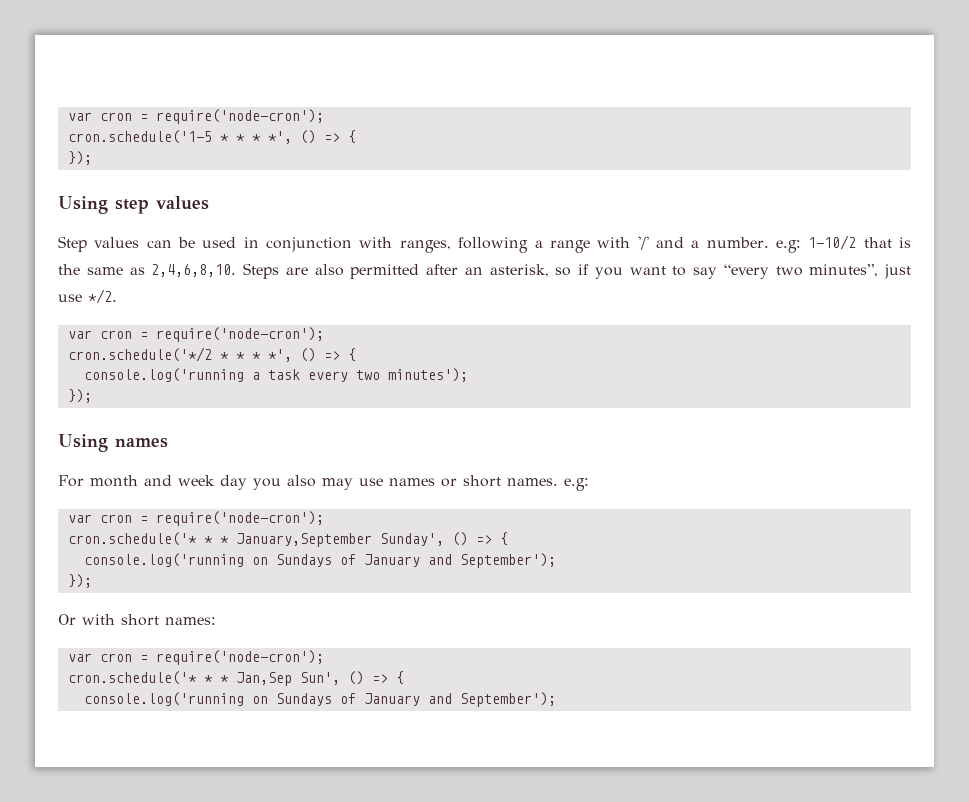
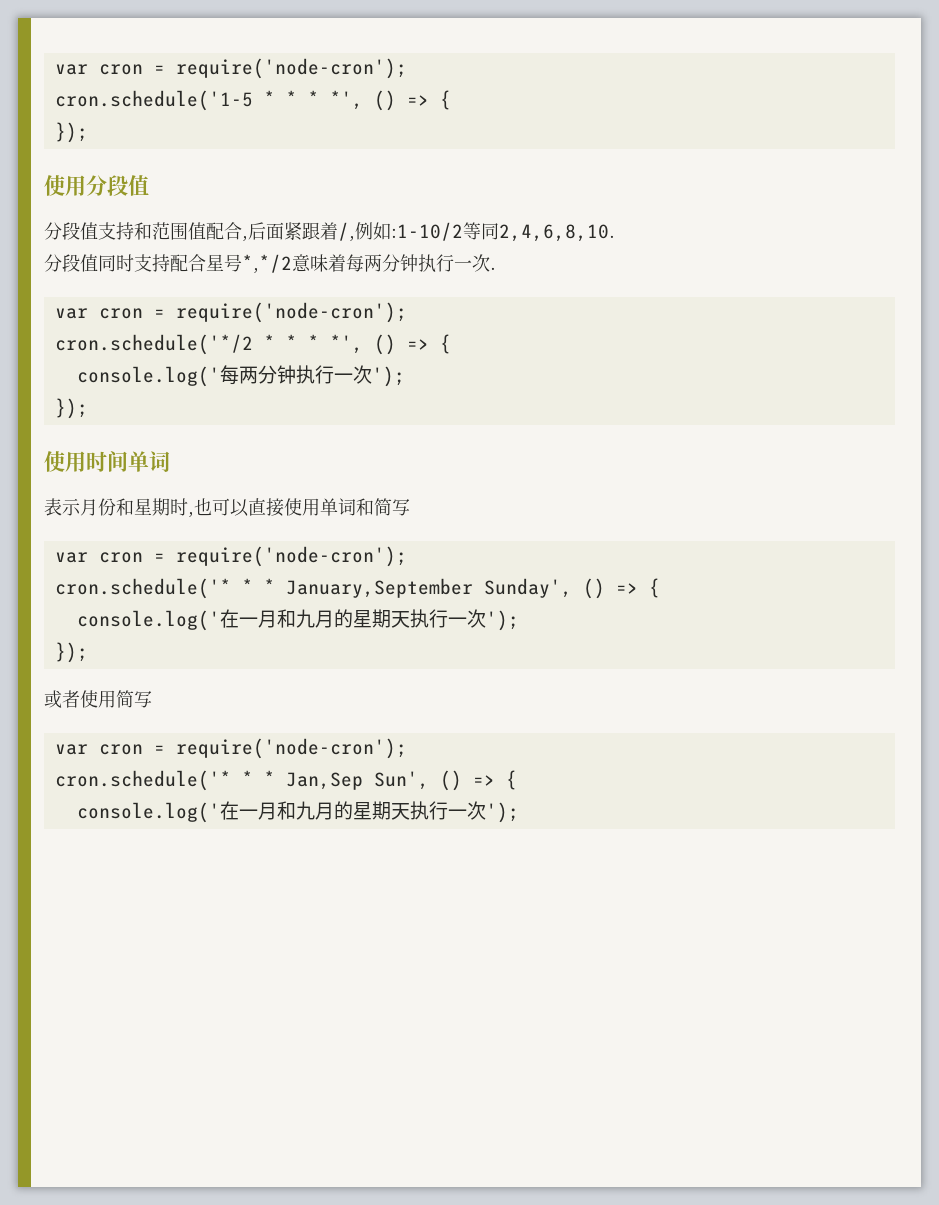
- Using step values
- Step values can be used in conjunction with ranges, following a range with '/' and a number. e.g: 1-10/2 that is the same as 2,4,6,8,10. Steps are also permitted after an asterisk, so if you want to say “every two minutes”, just use */2.
+ 使用分段值
+ 分段值支持和范围值配合,后面紧跟着/,例如:1-10/2等同2,4,6,8,10.
+ 分段值同时支持配合星号*,*/2意味着每两分钟执行一次.
- console.log('running a task every two minutes');
+ console.log('每两分钟执行一次');
  });
- Using names
- For month and week day you also may use names or short names. e.g:
+ 使用时间单词
+ 表示月份和星期时,也可以直接使用单词和简写
  cron.schedule('* * * January,September Sunday', () => {
- console.log('running on Sundays of January and September');
+ console.log('在一月和九月的星期天执行一次');
  });
- Or with short names:
+ 或者使用简写
  cron.schedule('* * * Jan,Sep Sun', () => {
- console.log('running on Sundays of January and September');
+ console.log('在一月和九月的星期天执行一次');

